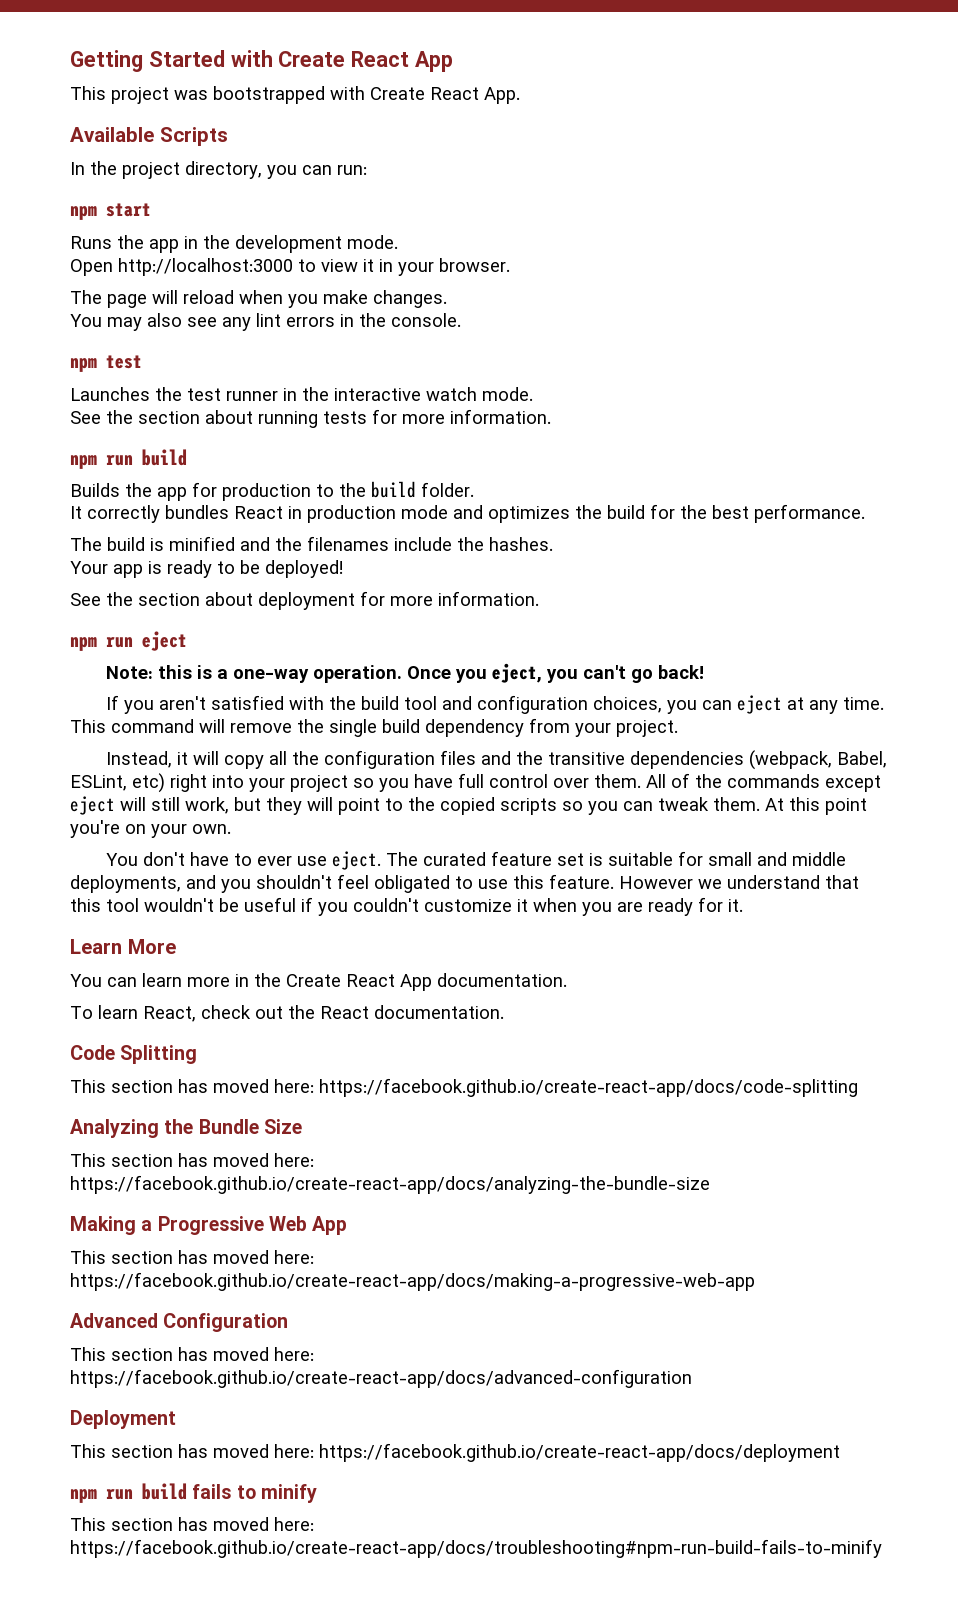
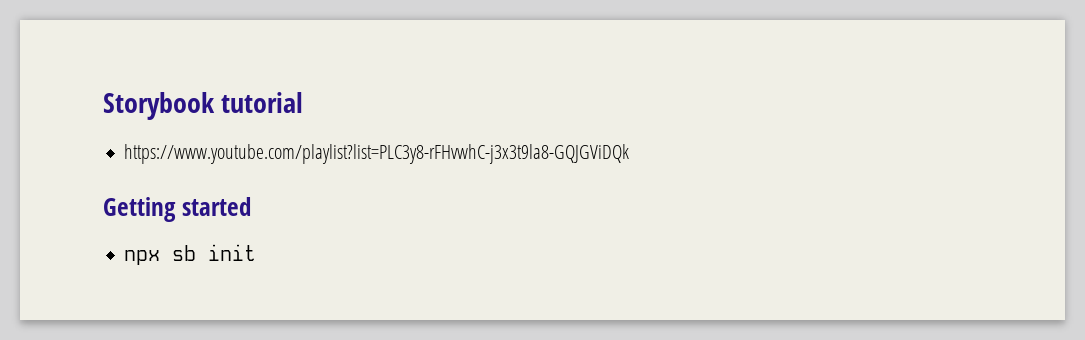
- Getting Started with Create React App
- This project was bootstrapped with Create React App.
- Available Scripts
- In the project directory, you can run:
- npm start
- Runs the app in the development mode.
- Open http://localhost:3000 to view it in your browser.
- The page will reload when you make changes.
- You may also see any lint errors in the console.
- npm test
- Launches the test runner in the interactive watch mode.
- See the section about running tests for more information.
- npm run build
- Builds the app for production to the build folder.
- It correctly bundles React in production mode and optimizes the build for the best performance.
- The build is minified and the filenames include the hashes.
- Your app is ready to be deployed!
- See the section about deployment for more information.
- npm run eject
- Note: this is a one-way operation. Once you eject, you can't go back!
- If you aren't satisfied with the build tool and configuration choices, you can eject at any time. This command will remove the single build dependency from your project.
- Instead, it will copy all the configuration files and the transitive dependencies (webpack, Babel, ESLint, etc) right into your project so you have full control over them. All of the commands except eject will still work, but they will point to the copied scripts so you can tweak them. At this point you're on your own.
- You don't have to ever use eject. The curated feature set is suitable for small and middle deployments, and you shouldn't feel obligated to use this feature. However we understand that this tool wouldn't be useful if you couldn't customize it when you are ready for it.
- Learn More
- You can learn more in the Create React App documentation.
- To learn React, check out the React documentation.
- Code Splitting
- This section has moved here: https://facebook.github.io/create-react-app/docs/code-splitting
- Analyzing the Bundle Size
- This section has moved here: https://facebook.github.io/create-react-app/docs/analyzing-the-bundle-size
- Making a Progressive Web App
- This section has moved here: https://facebook.github.io/create-react-app/docs/making-a-progressive-web-app
- Advanced Configuration
- This section has moved here: https://facebook.github.io/create-react-app/docs/advanced-configuration
- Deployment
- This section has moved here: https://facebook.github.io/create-react-app/docs/deployment
- npm run build fails to minify
- This section has moved here: https://facebook.github.io/create-react-app/docs/troubleshooting#npm-run-build-fails-to-minify
+ Storybook tutorial
+ https://www.youtube.com/playlist?list=PLC3y8-rFHvwhC-j3x3t9la8-GQJGViDQk
+ Getting started
+ npx sb init

